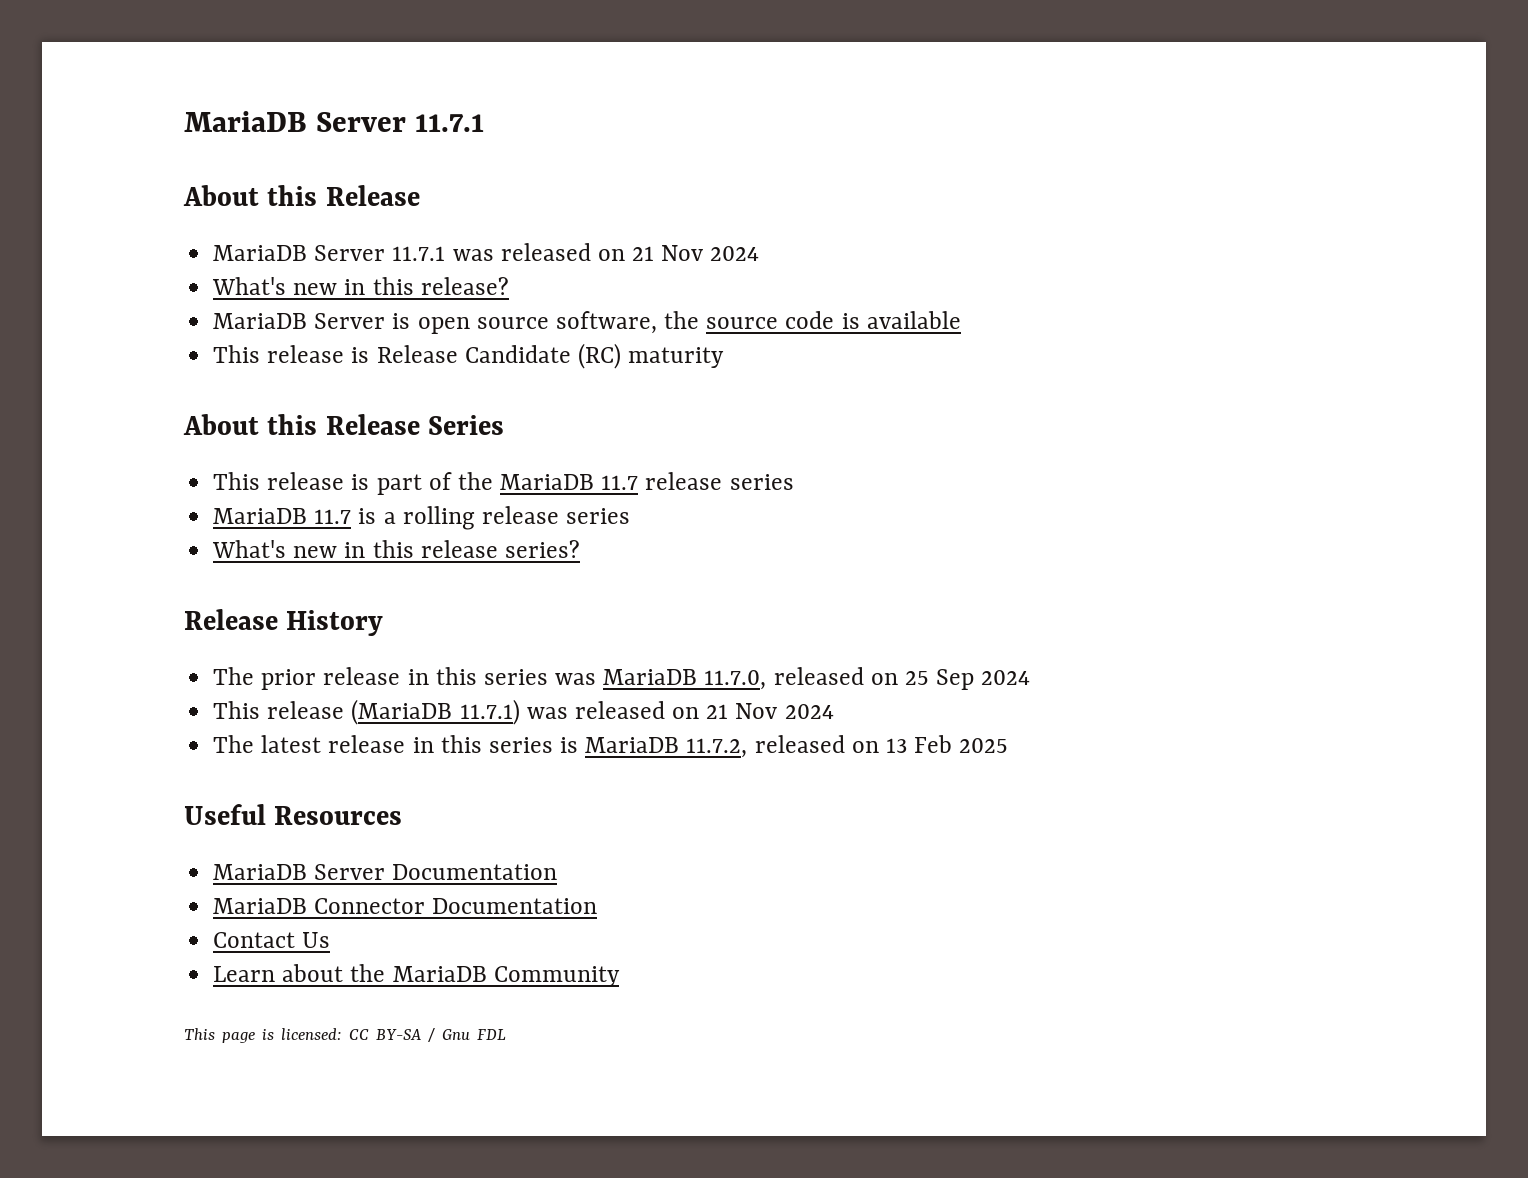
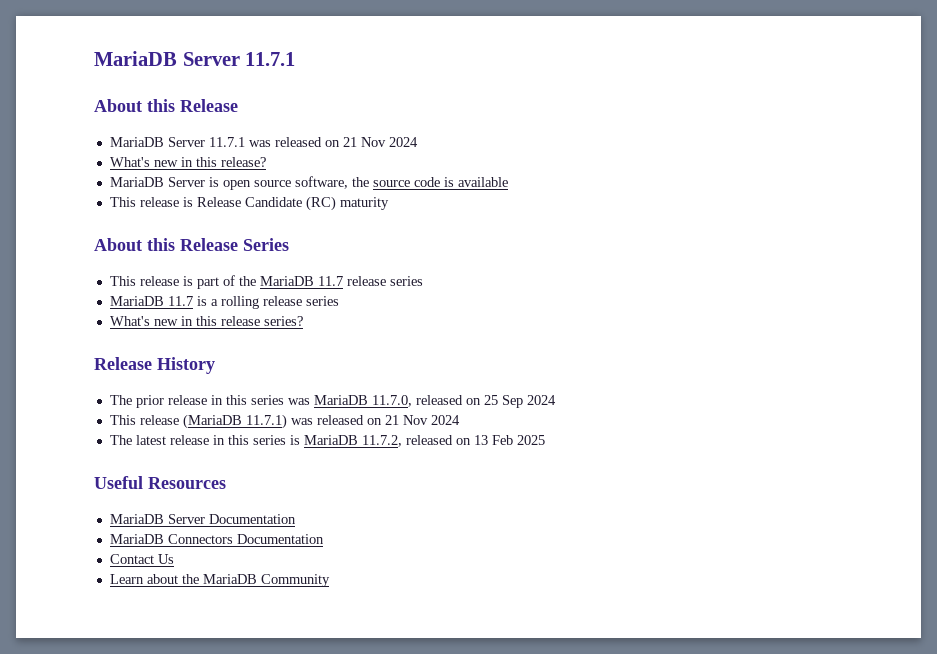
- MariaDB Connector Documentation
+ MariaDB Connectors Documentation
- This page is licensed: CC BY-SA / Gnu FDL

